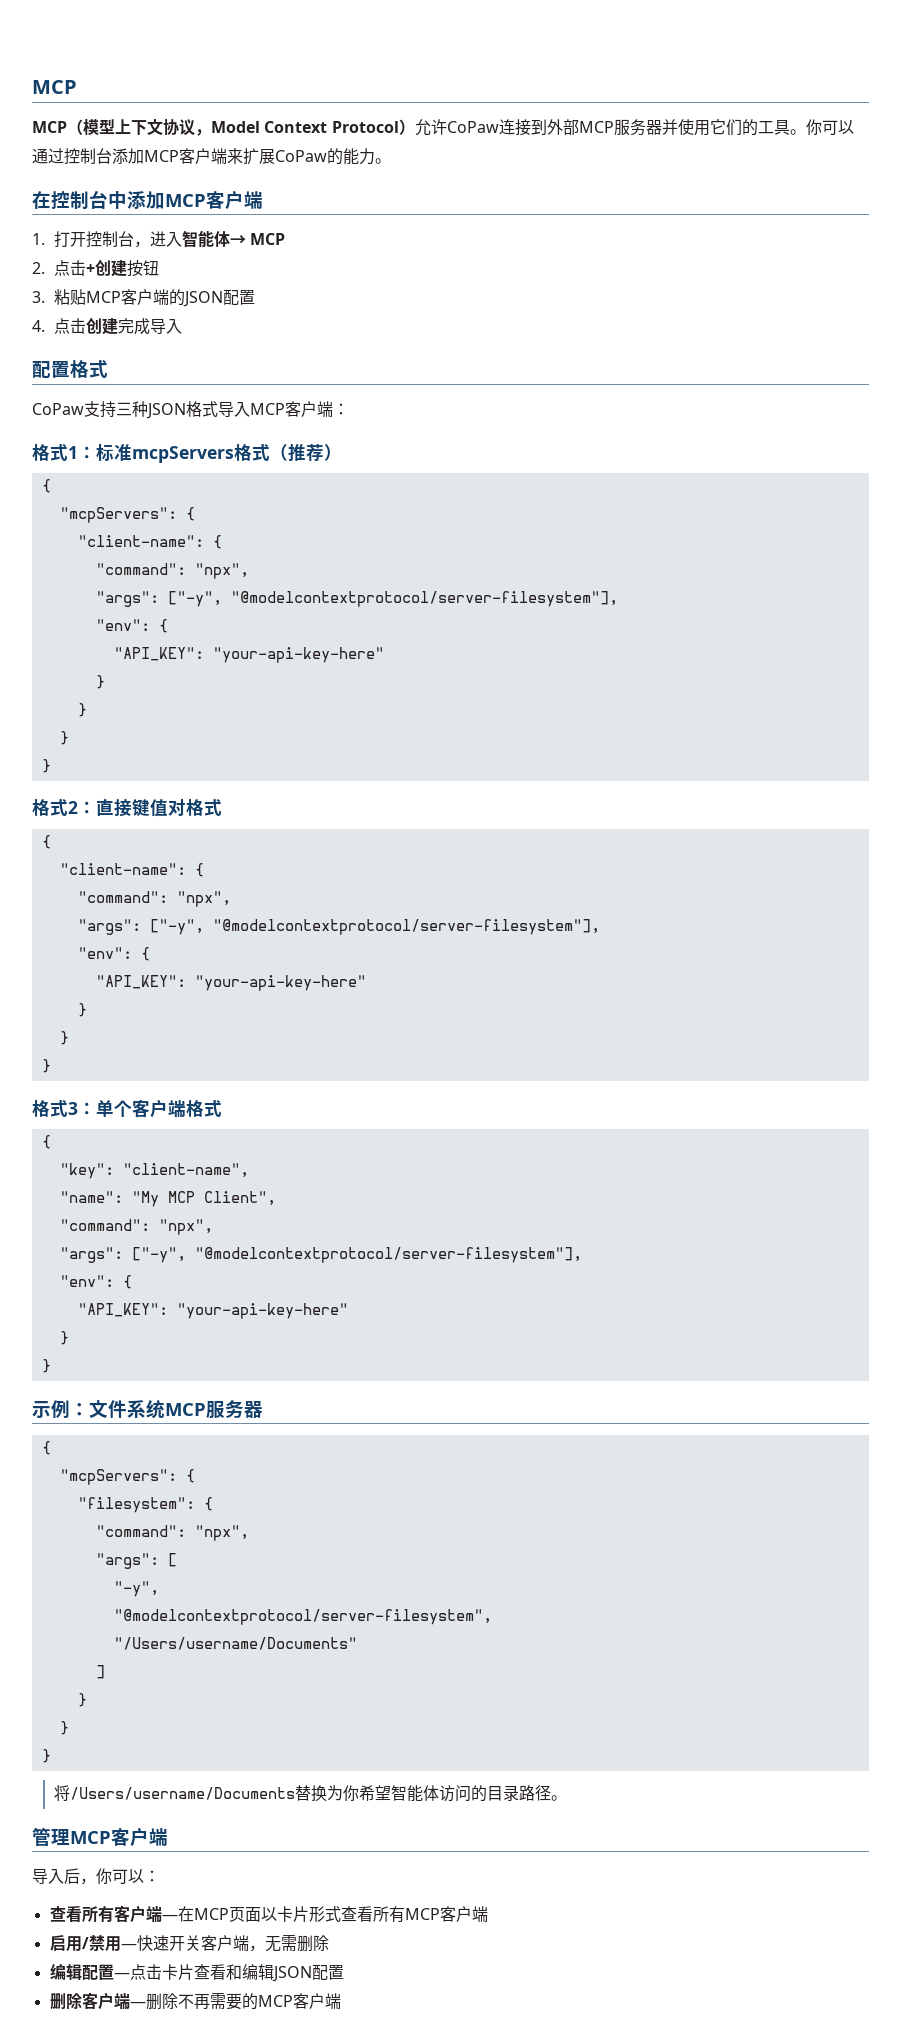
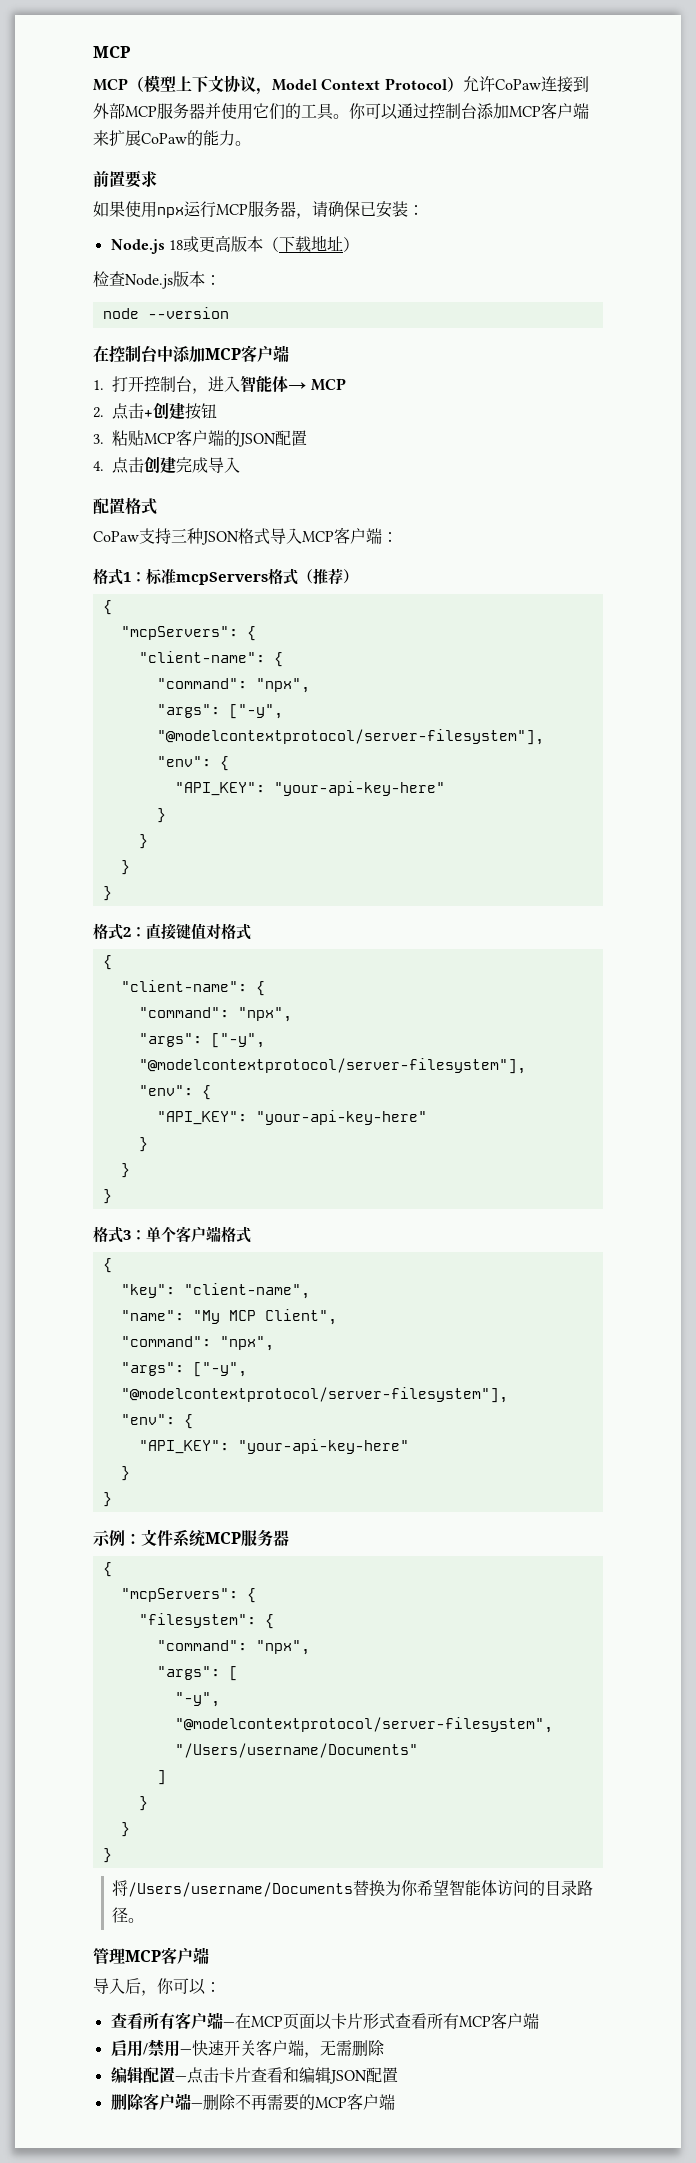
+ 前置要求
+ 如果使用npx运行MCP服务器，请确保已安装：
+ Node.js 18或更高版本（下载地址）
+ 检查Node.js版本：
+ node --version

